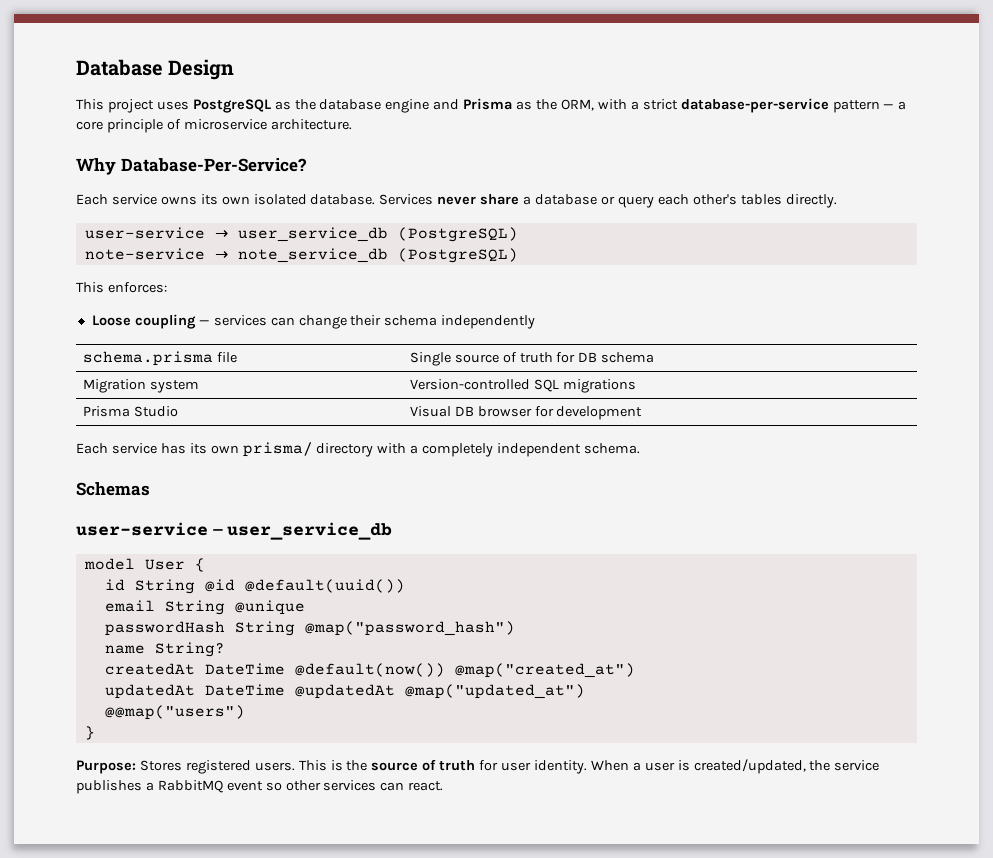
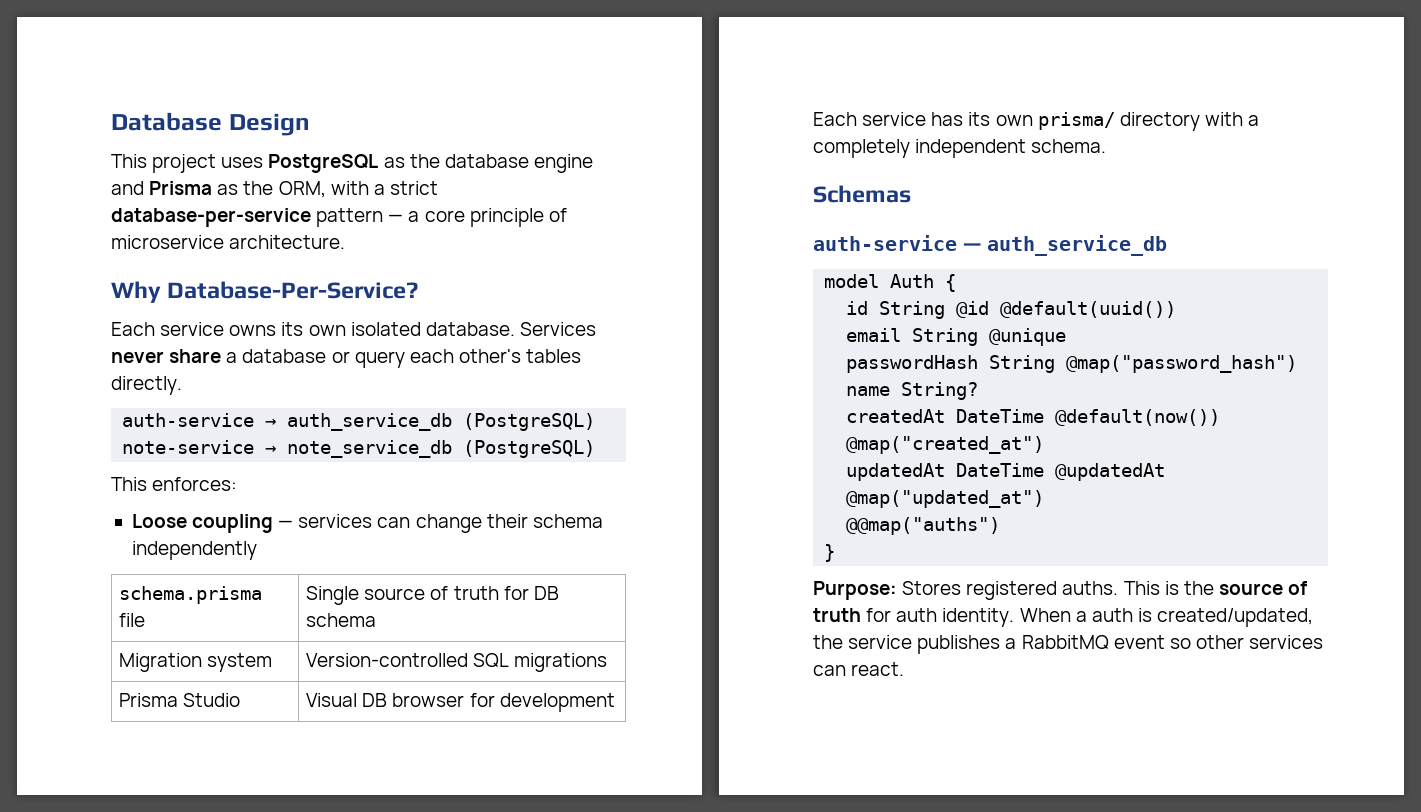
- user-service → user_service_db (PostgreSQL)
+ auth-service → auth_service_db (PostgreSQL)
- user-service — user_service_db
+ auth-service — auth_service_db
- model User {
+ model Auth {
- @@map("users")
+ @@map("auths")
- Purpose: Stores registered users.
+ Purpose: Stores registered auths.
- This is the source of truth for user identity.
+ This is the source of truth for auth identity.
- When a user is created/updated, the service publishes a RabbitMQ event so other services can react.
+ When a auth is created/updated, the service publishes a RabbitMQ event so other services can react.

